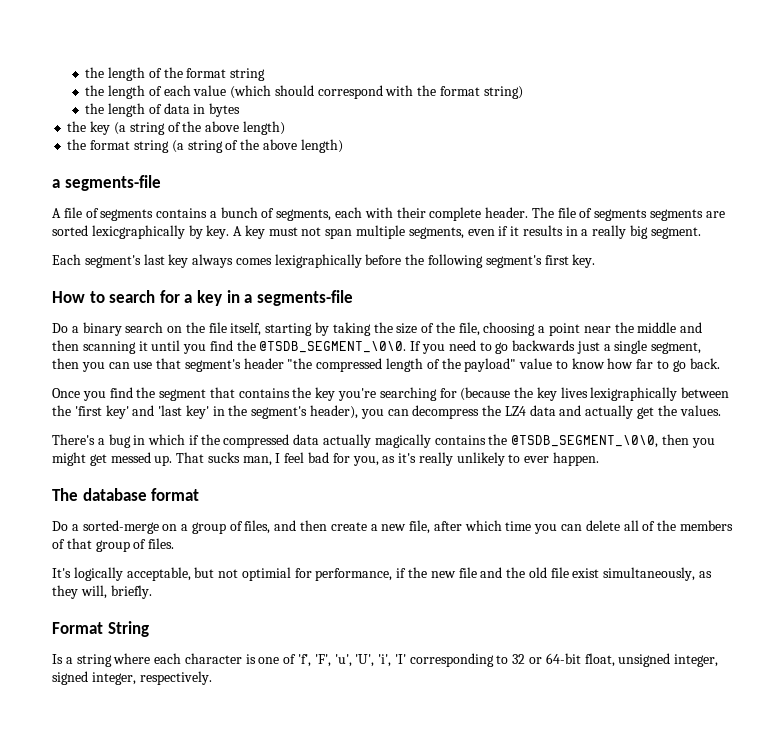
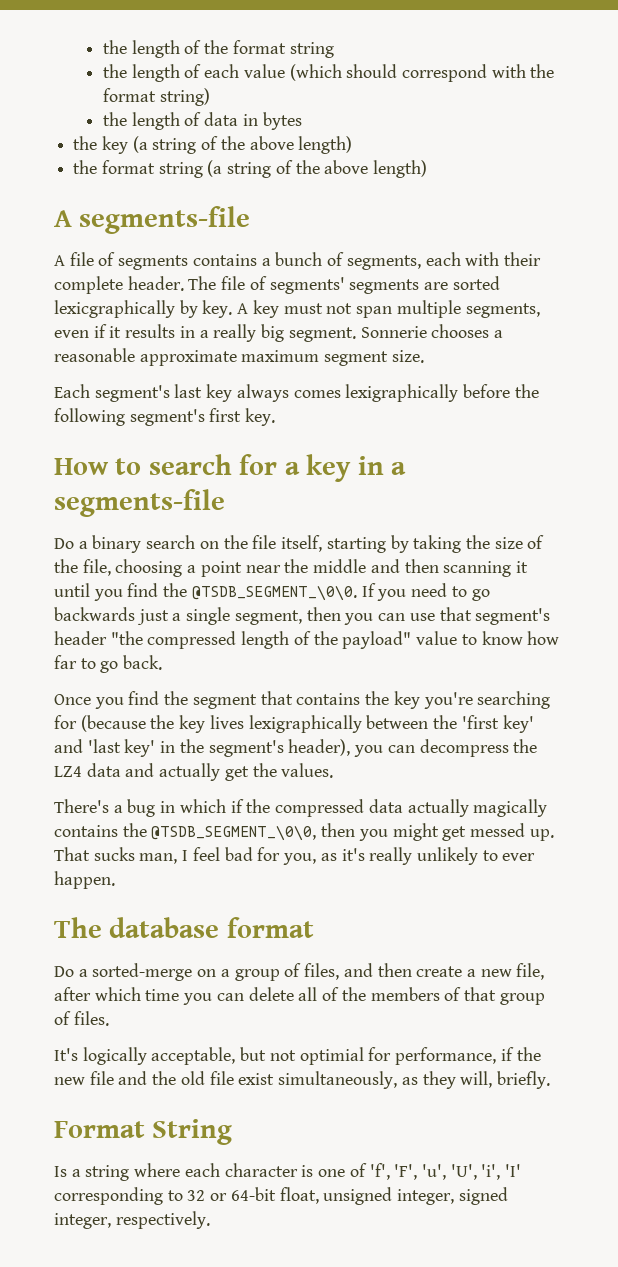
  the format string (a string of the above length)
- a segments-file
+ A segments-file
- The file of segments segments are sorted lexicgraphically by key.
+ The file of segments' segments are sorted lexicgraphically by key.
+ Sonnerie chooses a reasonable approximate maximum segment size.

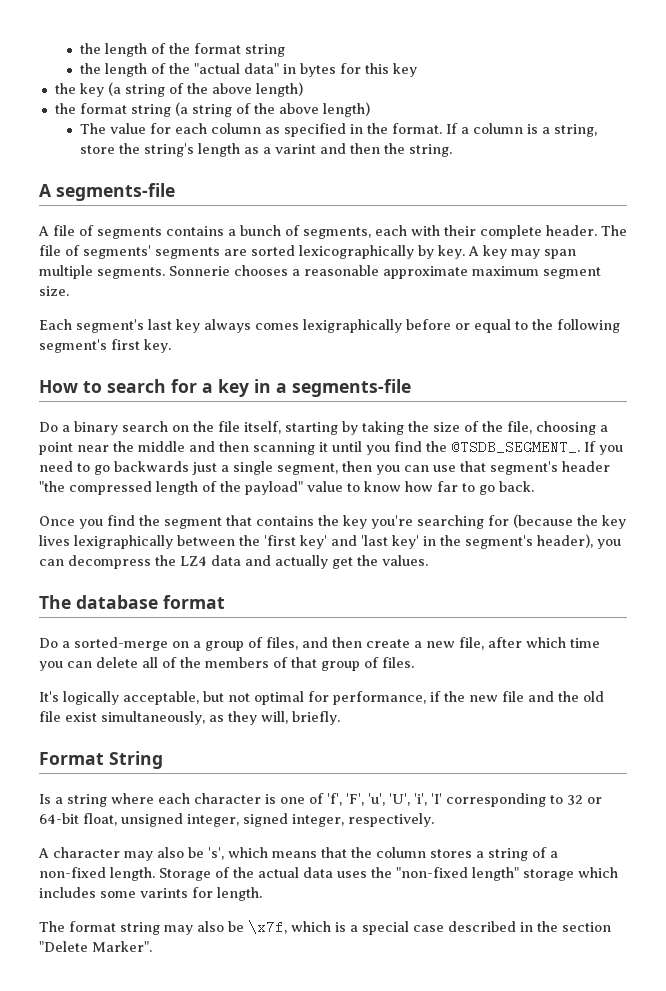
- the length of each value (which should correspond with the format string)
- the length of data in bytes
+ the length of the "actual data" in bytes for this key
+ The value for each column as specified in the format. If a column is a string, store the string's length as a varint and then the string.
- The file of segments' segments are sorted lexicgraphically by key.
+ The file of segments' segments are sorted lexicographically by key.
- A key must not span multiple segments, even if it results in a really big segment.
+ A key may span multiple segments.
- Each segment's last key always comes lexigraphically before the following segment's first key.
+ Each segment's last key always comes lexigraphically before or equal to the following segment's first key.
- Do a binary search on the file itself, starting by taking the size of the file, choosing a point near the middle and then scanning it until you find the @TSDB_SEGMENT_\0\0.
+ Do a binary search on the file itself, starting by taking the size of the file, choosing a point near the middle and then scanning it until you find the @TSDB_SEGMENT_.
- There's a bug in which if the compressed data actually magically contains the @TSDB_SEGMENT_\0\0, then you might get messed up. That sucks man, I feel bad for you, as it's really unlikely to ever happen.
- It's logically acceptable, but not optimial for performance, if the new file and the old file exist simultaneously, as they will, briefly.
+ It's logically acceptable, but not optimal for performance, if the new file and the old file exist simultaneously, as they will, briefly.
+ A character may also be 's', which means that the column stores a string of a non-fixed length. Storage of the actual data uses the "non-fixed length" storage which includes some varints for length.
+ The format string may also be \x7f, which is a special case described in the section "Delete Marker".

